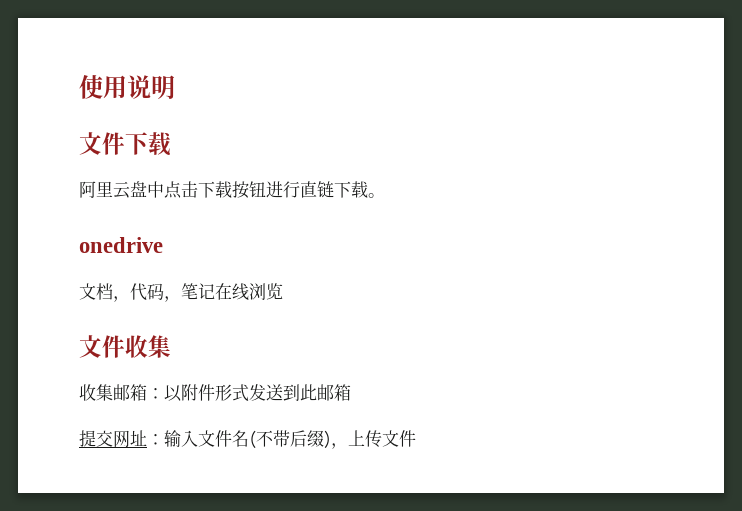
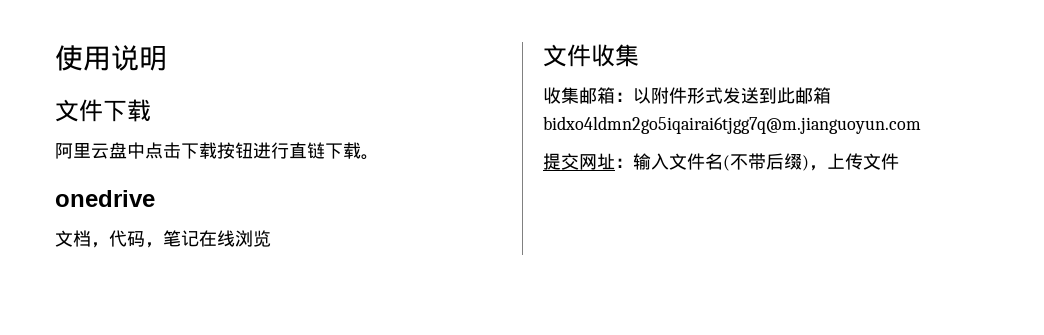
- 收集邮箱：以附件形式发送到此邮箱
+ 收集邮箱：以附件形式发送到此邮箱bidxo4ldmn2go5iqairai6tjgg7q@m.jianguoyun.com

